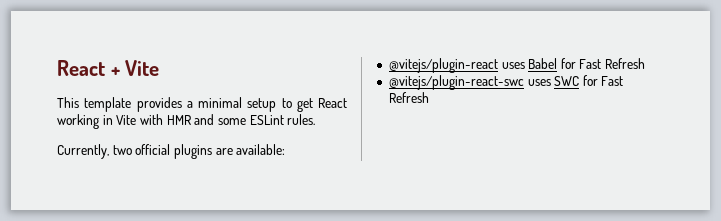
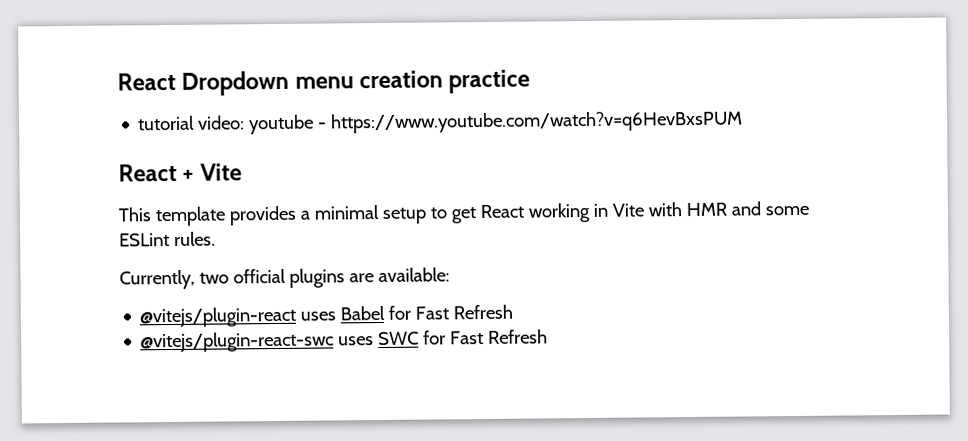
+ React Dropdown menu creation practice
+ tutorial video: youtube - https://www.youtube.com/watch?v=q6HevBxsPUM

